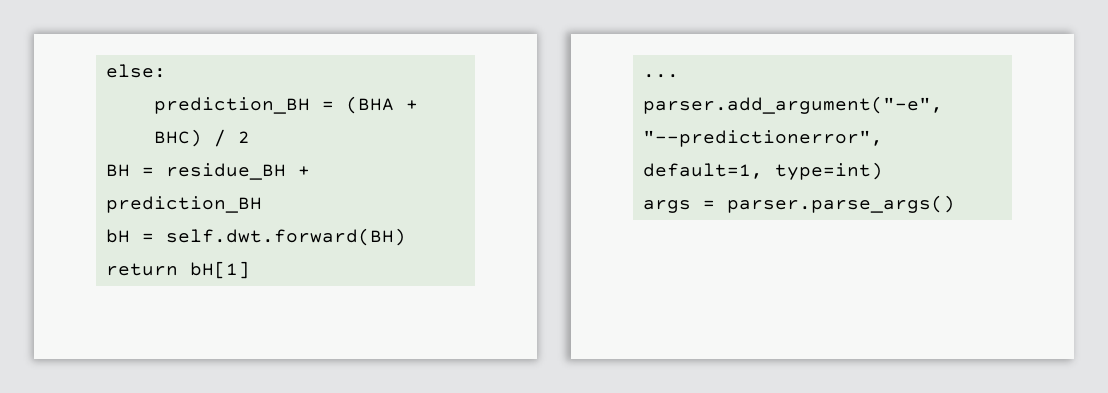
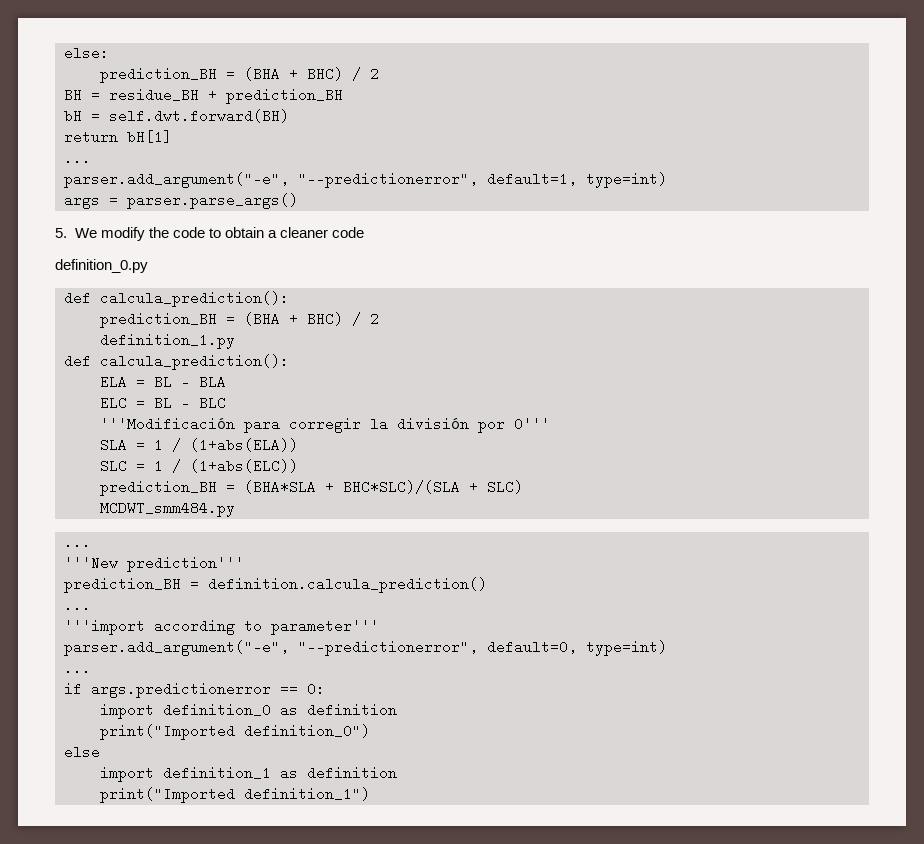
+ 5. We modify the code to obtain a cleaner code
+ definition_0.py
+ def calcula_prediction():
+ prediction_BH = (BHA + BHC) / 2
+ definition_1.py
+ def calcula_prediction():
+ ELA = BL - BLA
+ ELC = BL - BLC
+ '''Modificación para corregir la división por 0'''
+ SLA = 1 / (1+abs(ELA))
+ SLC = 1 / (1+abs(ELC))
+ prediction_BH = (BHA*SLA + BHC*SLC)/(SLA + SLC)
+ MCDWT_smm484.py
+ ...
+ '''New prediction'''
+ prediction_BH = definition.calcula_prediction()
+ ...
+ '''import according to parameter'''
+ parser.add_argument("-e", "--predictionerror", default=0, type=int)
+ ...
+ if args.predictionerror == 0:
+ import definition_0 as definition
+ print("Imported definition_0")
+ else
+ import definition_1 as definition
+ print("Imported definition_1")

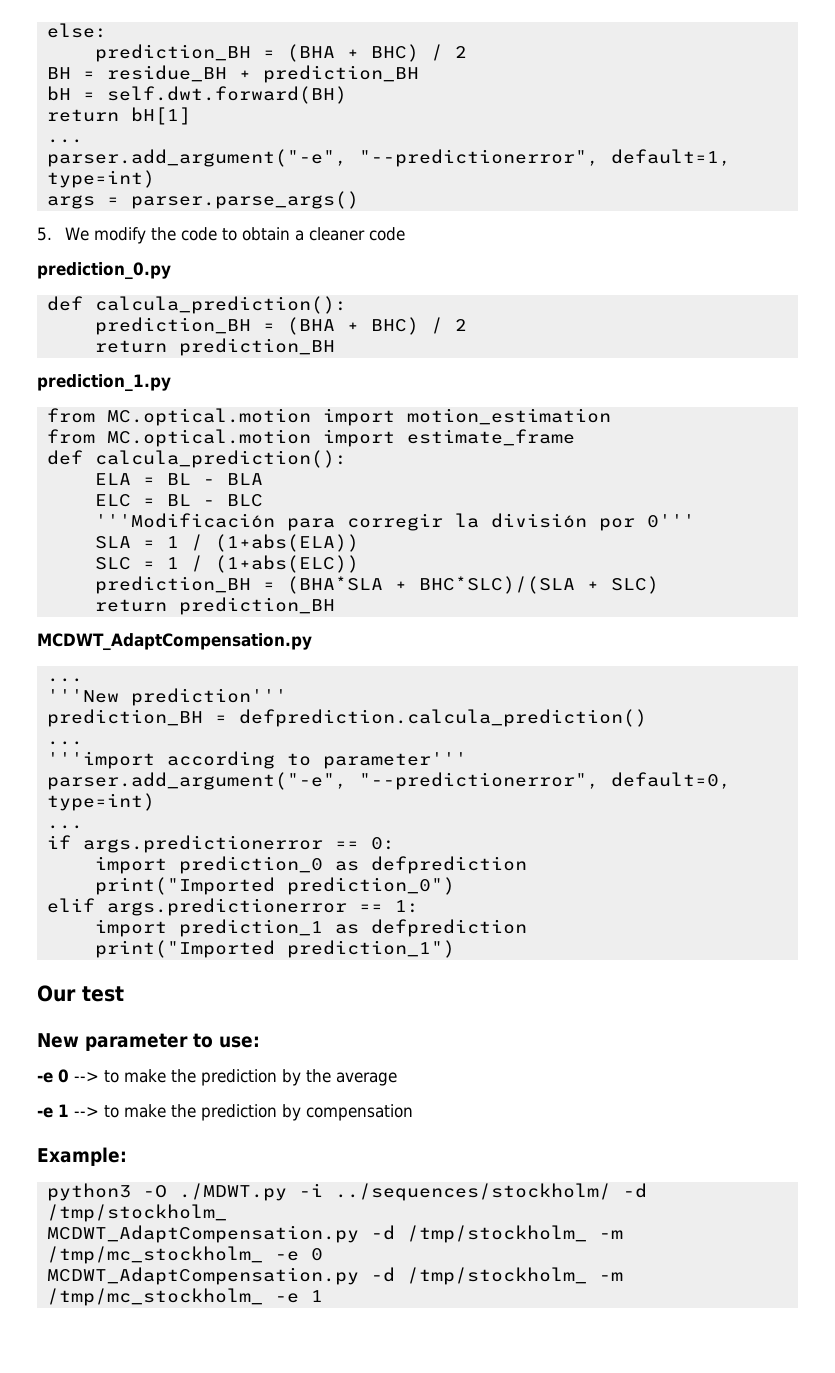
- definition_0.py
+ prediction_0.py
  def calcula_prediction():
  prediction_BH = (BHA + BHC) / 2
- definition_1.py
+ return prediction_BH
+ prediction_1.py
+ from MC.optical.motion import motion_estimation
+ from MC.optical.motion import estimate_frame
  prediction_BH = (BHA*SLA + BHC*SLC)/(SLA + SLC)
- MCDWT_smm484.py
+ return prediction_BH
+ MCDWT_AdaptCompensation.py
- prediction_BH = definition.calcula_prediction()
+ prediction_BH = defprediction.calcula_prediction()
- import definition_0 as definition
- print("Imported definition_0")
- else
- import definition_1 as definition
- print("Imported definition_1")
+ import prediction_0 as defprediction
+ print("Imported prediction_0")
+ elif args.predictionerror == 1:
+ import prediction_1 as defprediction
+ print("Imported prediction_1")
+ Our test
+ New parameter to use:
+ -e 0 --> to make the prediction by the average
+ -e 1 --> to make the prediction by compensation
+ Example:
+ python3 -O ./MDWT.py -i ../sequences/stockholm/ -d /tmp/stockholm_
+ MCDWT_AdaptCompensation.py -d /tmp/stockholm_ -m /tmp/mc_stockholm_ -e 0
+ MCDWT_AdaptCompensation.py -d /tmp/stockholm_ -m /tmp/mc_stockholm_ -e 1

